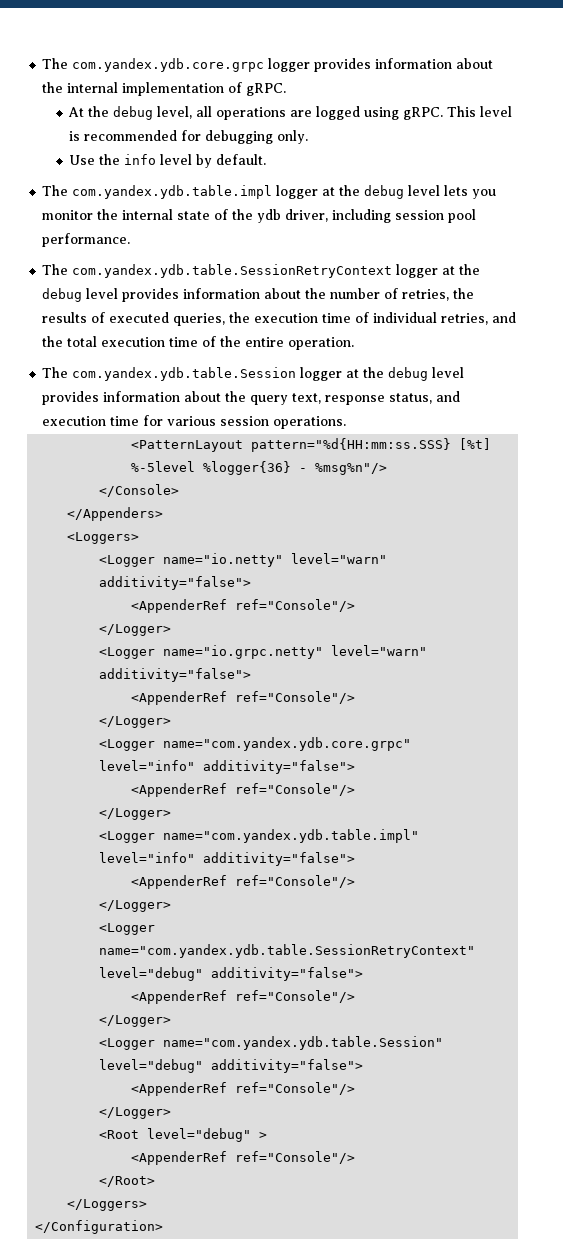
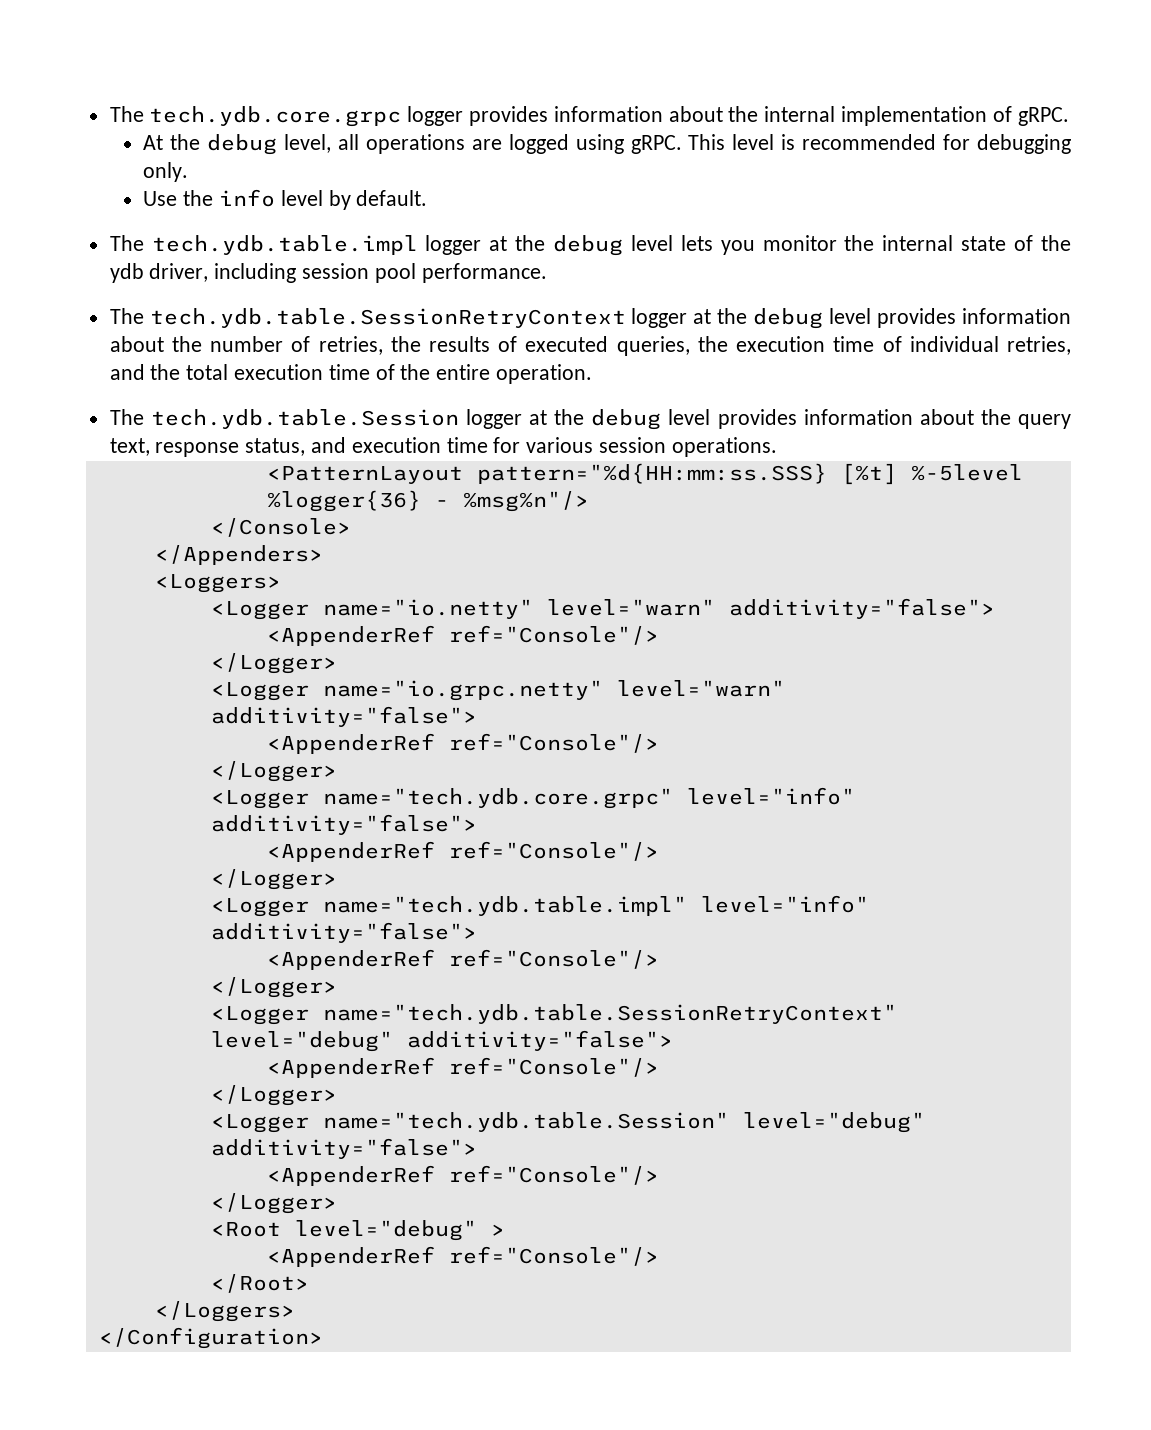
- The com.yandex.ydb.core.grpc logger provides information about the internal implementation of gRPC.
+ The tech.ydb.core.grpc logger provides information about the internal implementation of gRPC.
- The com.yandex.ydb.table.impl logger at the debug level lets you monitor the internal state of the ydb driver, including session pool performance.
+ The tech.ydb.table.impl logger at the debug level lets you monitor the internal state of the ydb driver, including session pool performance.
- The com.yandex.ydb.table.SessionRetryContext logger at the debug level provides information about the number of retries, the results of executed queries, the execution time of individual retries, and the total execution time of the entire operation.
+ The tech.ydb.table.SessionRetryContext logger at the debug level provides information about the number of retries, the results of executed queries, the execution time of individual retries, and the total execution time of the entire operation.
- The com.yandex.ydb.table.Session logger at the debug level provides information about the query text, response status, and execution time for various session operations.
+ The tech.ydb.table.Session logger at the debug level provides information about the query text, response status, and execution time for various session operations.
- <Logger name="com.yandex.ydb.core.grpc" level="info" additivity="false">
+ <Logger name="tech.ydb.core.grpc" level="info" additivity="false">
  <AppenderRef ref="Console"/>
  </Logger>
- <Logger name="com.yandex.ydb.table.impl" level="info" additivity="false">
+ <Logger name="tech.ydb.table.impl" level="info" additivity="false">
  <AppenderRef ref="Console"/>
  </Logger>
- <Logger name="com.yandex.ydb.table.SessionRetryContext" level="debug" additivity="false">
+ <Logger name="tech.ydb.table.SessionRetryContext" level="debug" additivity="false">
- <Logger name="com.yandex.ydb.table.Session" level="debug" additivity="false">
+ <Logger name="tech.ydb.table.Session" level="debug" additivity="false">

